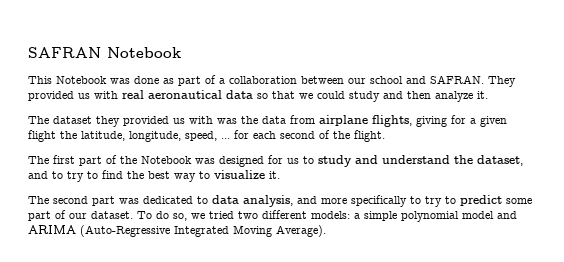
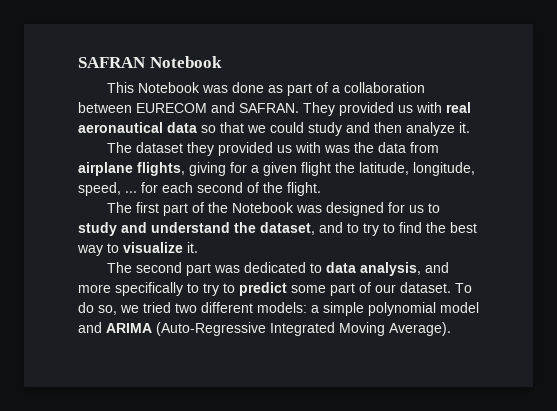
- This Notebook was done as part of a collaboration between our school and SAFRAN.
+ This Notebook was done as part of a collaboration between EURECOM and SAFRAN.

